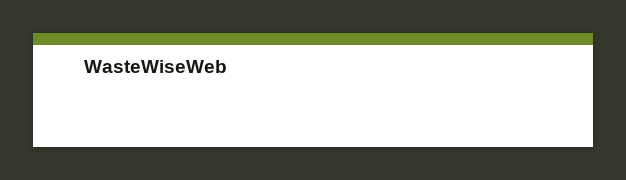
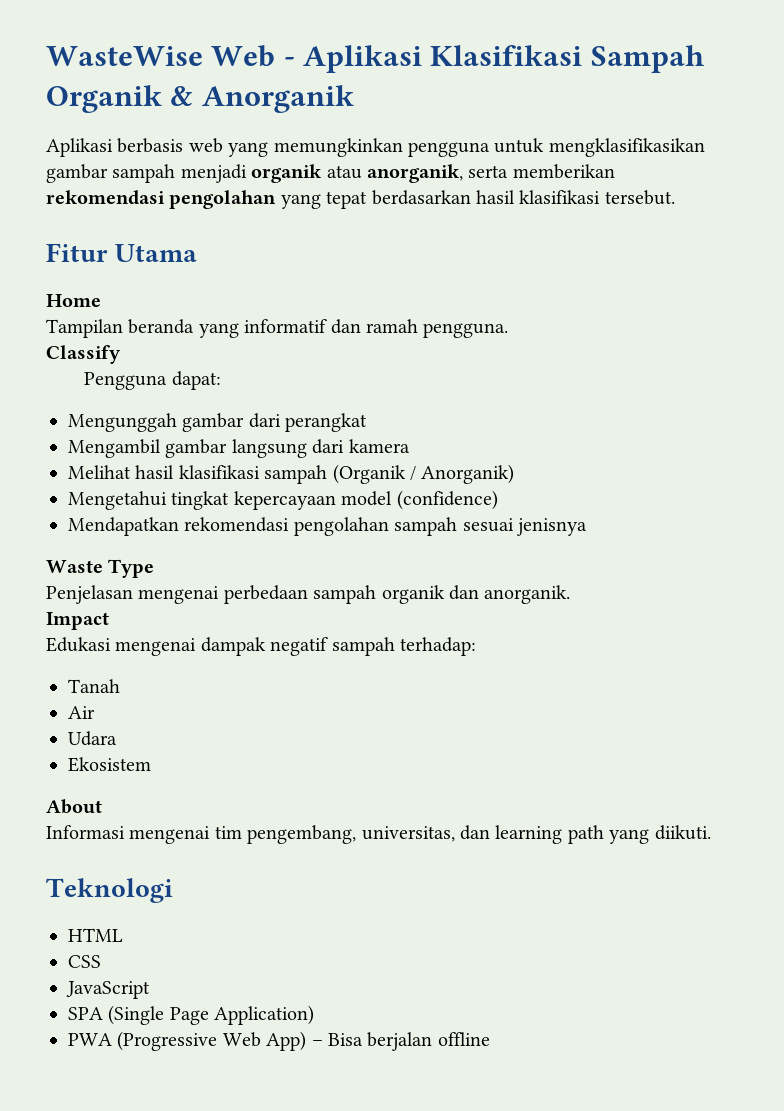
- WasteWiseWeb
+ WasteWise Web - Aplikasi Klasifikasi Sampah Organik & Anorganik
+ Aplikasi berbasis web yang memungkinkan pengguna untuk mengklasifikasikan gambar sampah menjadi organik atau anorganik, serta memberikan rekomendasi pengolahan yang tepat berdasarkan hasil klasifikasi tersebut.
+ Fitur Utama
+ Home
+ Tampilan beranda yang informatif dan ramah pengguna.
+ Classify
+ Pengguna dapat:
+ Mengunggah gambar dari perangkat
+ Mengambil gambar langsung dari kamera
+ Melihat hasil klasifikasi sampah (Organik / Anorganik)
+ Mengetahui tingkat kepercayaan model (confidence)
+ Mendapatkan rekomendasi pengolahan sampah sesuai jenisnya
+ Waste Type
+ Penjelasan mengenai perbedaan sampah organik dan anorganik.
+ Impact
+ Edukasi mengenai dampak negatif sampah terhadap:
+ Tanah
+ Air
+ Udara
+ Ekosistem
+ About
+ Informasi mengenai tim pengembang, universitas, dan learning path yang diikuti.
+ Teknologi
+ HTML
+ CSS
+ JavaScript
+ SPA (Single Page Application)
+ PWA (Progressive Web App) – Bisa berjalan offline

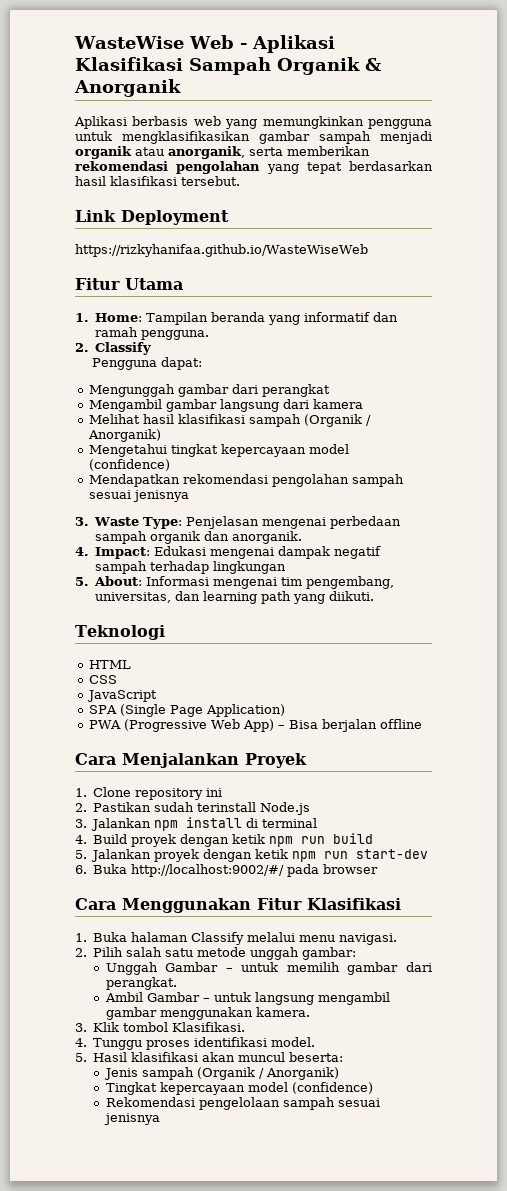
+ Link Deployment
+ https://rizkyhanifaa.github.io/WasteWiseWeb
- Home
- Tampilan beranda yang informatif dan ramah pengguna.
+ 1. Home: Tampilan beranda yang informatif dan ramah pengguna.
- Classify
+ 2. Classify
- Waste Type
- Penjelasan mengenai perbedaan sampah organik dan anorganik.
+ 3. Waste Type: Penjelasan mengenai perbedaan sampah organik dan anorganik.
- Impact
- Edukasi mengenai dampak negatif sampah terhadap:
- Tanah
- Air
- Udara
- Ekosistem
- About
- Informasi mengenai tim pengembang, universitas, dan learning path yang diikuti.
+ 4. Impact: Edukasi mengenai dampak negatif sampah terhadap lingkungan
+ 5. About: Informasi mengenai tim pengembang, universitas, dan learning path yang diikuti.
+ Cara Menjalankan Proyek
+ 1. Clone repository ini
+ 2. Pastikan sudah terinstall Node.js
+ 3. Jalankan npm install di terminal
+ 4. Build proyek dengan ketik npm run build
+ 5. Jalankan proyek dengan ketik npm run start-dev
+ 6. Buka http://localhost:9002/#/ pada browser
+ Cara Menggunakan Fitur Klasifikasi
+ 1. Buka halaman Classify melalui menu navigasi.
+ 2. Pilih salah satu metode unggah gambar:
+ Unggah Gambar – untuk memilih gambar dari perangkat.
+ Ambil Gambar – untuk langsung mengambil gambar menggunakan kamera.
+ 3. Klik tombol Klasifikasi.
+ 4. Tunggu proses identifikasi model.
+ 5. Hasil klasifikasi akan muncul beserta:
+ Jenis sampah (Organik / Anorganik)
+ Tingkat kepercayaan model (confidence)
+ Rekomendasi pengelolaan sampah sesuai jenisnya

